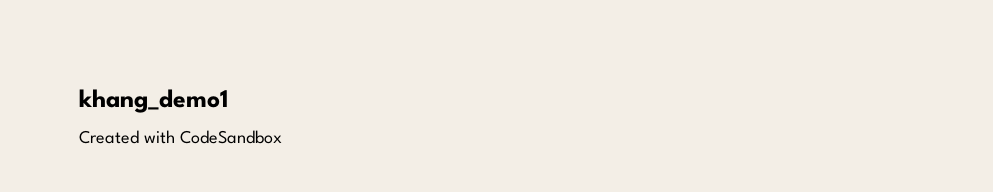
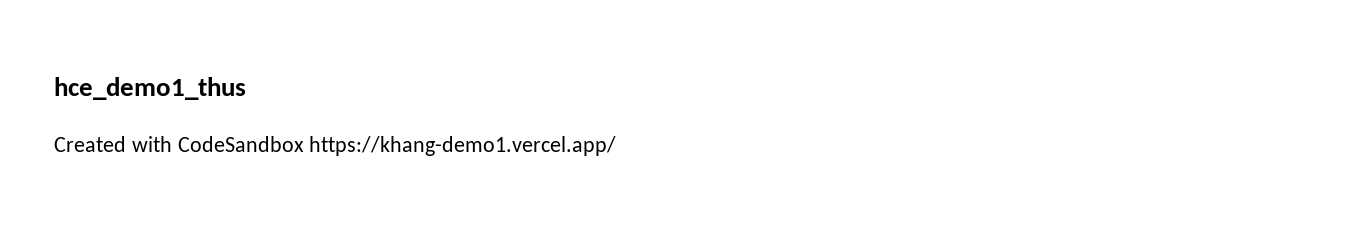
- khang_demo1
+ hce_demo1_thus
- Created with CodeSandbox
+ Created with CodeSandbox https://khang-demo1.vercel.app/

